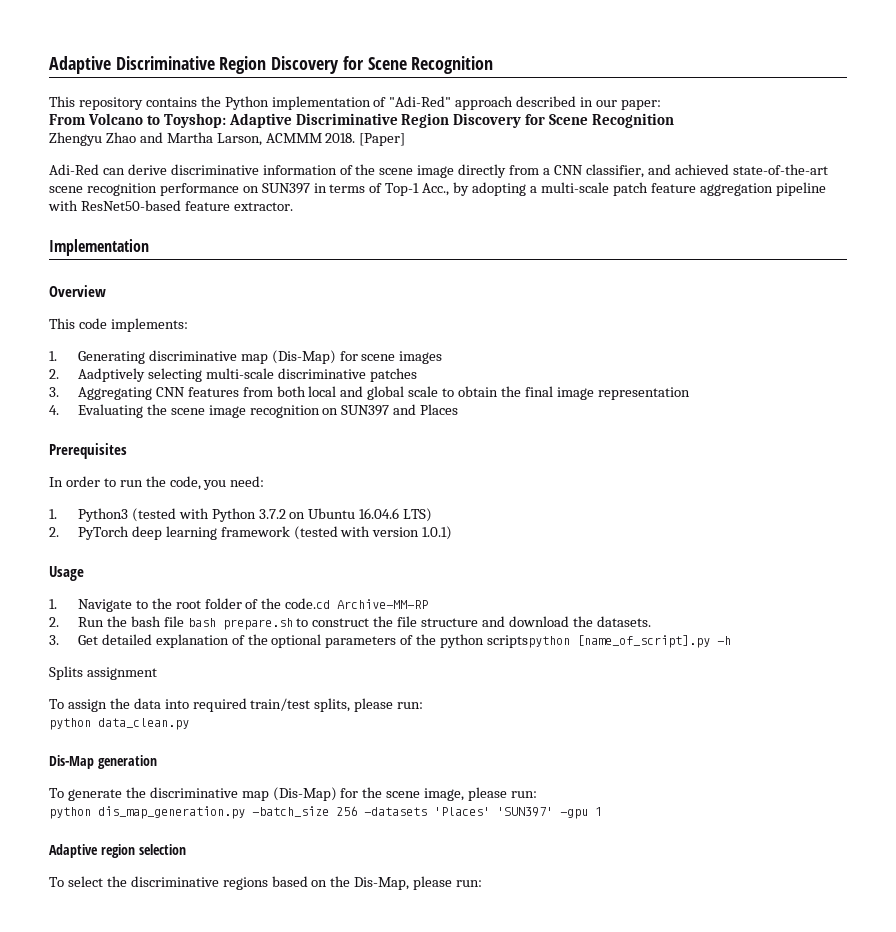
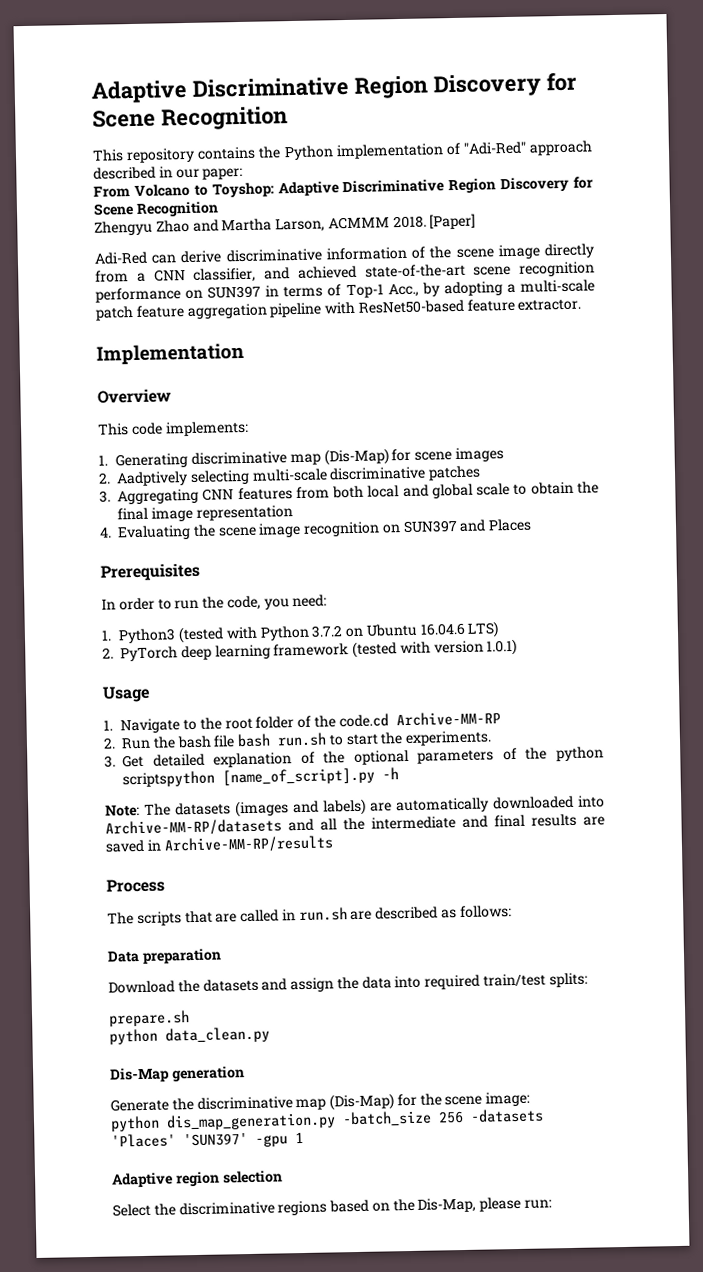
- 2. Run the bash file bash prepare.sh to construct the file structure and download the datasets.
+ 2. Run the bash file bash run.sh to start the experiments.
- Splits assignment
- To assign the data into required train/test splits, please run:
+ Note: The datasets (images and labels) are automatically downloaded into Archive-MM-RP/datasets and all the intermediate and final results are saved in Archive-MM-RP/results
+ Process
+ The scripts that are called in run.sh are described as follows:
+ Data preparation
+ Download the datasets and assign the data into required train/test splits:
+ prepare.sh
- To generate the discriminative map (Dis-Map) for the scene image, please run:
+ Generate the discriminative map (Dis-Map) for the scene image:
- To select the discriminative regions based on the Dis-Map, please run:
+ Select the discriminative regions based on the Dis-Map, please run:

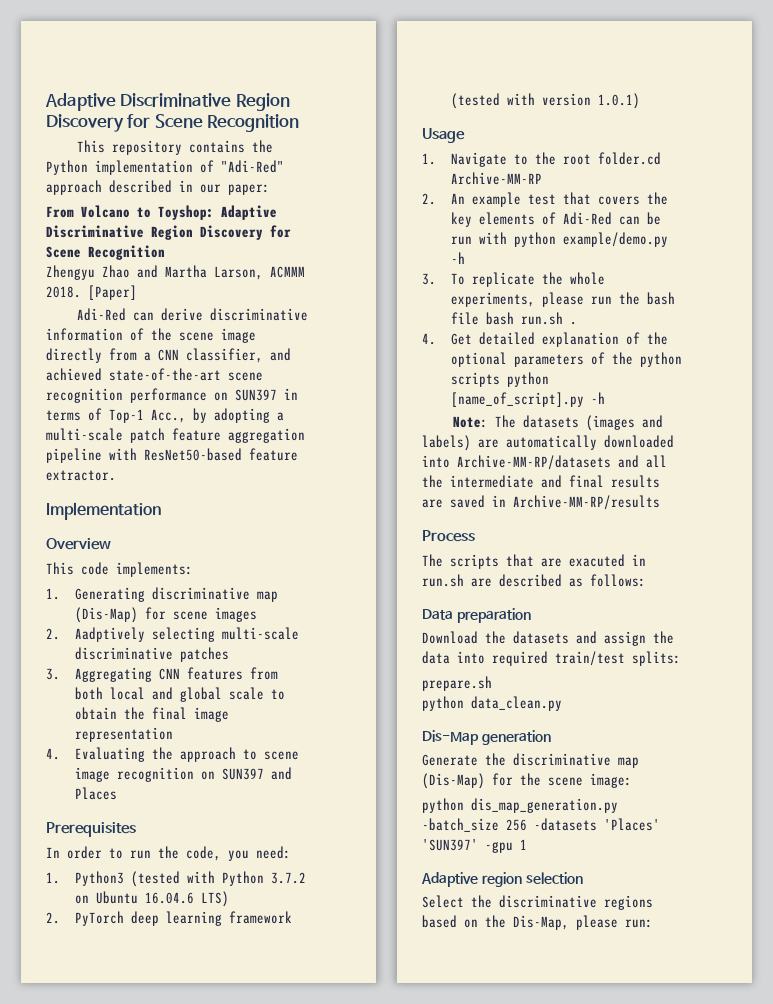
- 4. Evaluating the scene image recognition on SUN397 and Places
+ 4. Evaluating the approach to scene image recognition on SUN397 and Places
- 1. Navigate to the root folder of the code.cd Archive-MM-RP
- 2. Run the bash file bash run.sh to start the experiments.
- 3. Get detailed explanation of the optional parameters of the python scriptspython [name_of_script].py -h
+ 1. Navigate to the root folder.cd Archive-MM-RP
+ 2. An example test that covers the key elements of Adi-Red can be run with python example/demo.py -h
+ 3. To replicate the whole experiments, please run the bash file bash run.sh .
+ 4. Get detailed explanation of the optional parameters of the python scripts python [name_of_script].py -h
- The scripts that are called in run.sh are described as follows:
+ The scripts that are exacuted in run.sh are described as follows:

